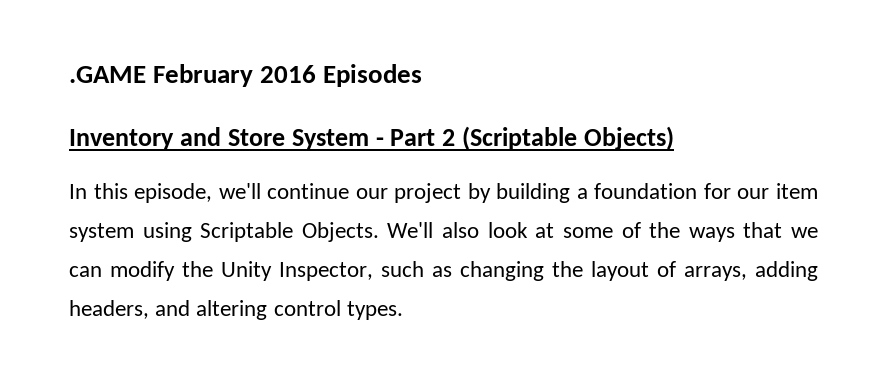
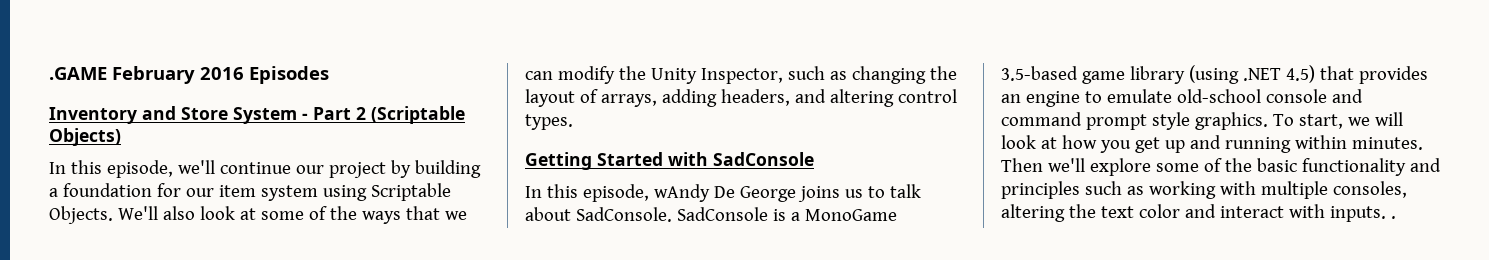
+ Getting Started with SadConsole
+ In this episode, wAndy De George joins us to talk about SadConsole. SadConsole is a MonoGame 3.5-based game library (using .NET 4.5) that provides an engine to emulate old-school console and command prompt style graphics. To start, we will look at how you get up and running within minutes. Then we'll explore some of the basic functionality and principles such as working with multiple consoles, altering the text color and interact with inputs. .

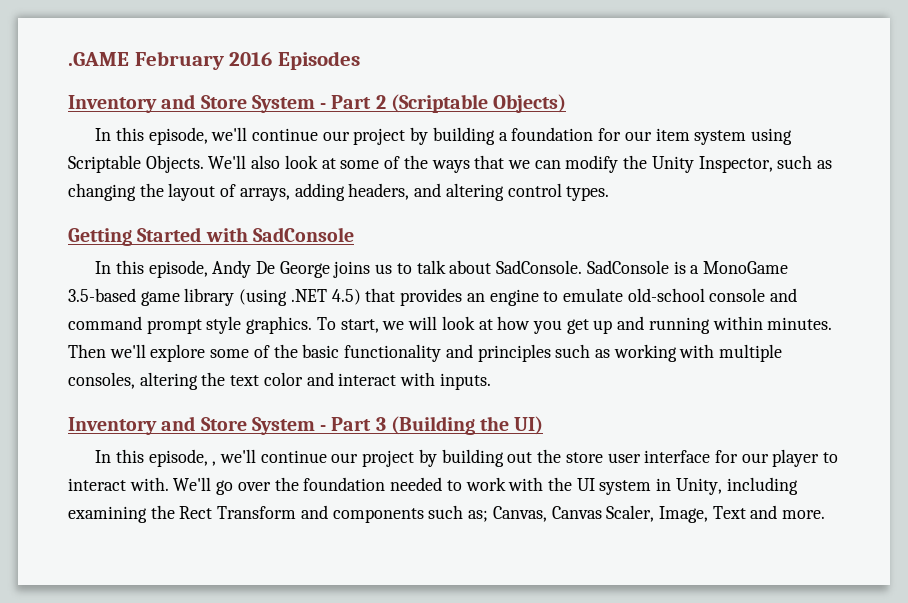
- In this episode, wAndy De George joins us to talk about SadConsole.
+ In this episode, Andy De George joins us to talk about SadConsole.
- Then we'll explore some of the basic functionality and principles such as working with multiple consoles, altering the text color and interact with inputs. .
+ Then we'll explore some of the basic functionality and principles such as working with multiple consoles, altering the text color and interact with inputs.
+ Inventory and Store System - Part 3 (Building the UI)
+ In this episode, , we'll continue our project by building out the store user interface for our player to interact with. We'll go over the foundation needed to work with the UI system in Unity, including examining the Rect Transform and components such as; Canvas, Canvas Scaler, Image, Text and more.

